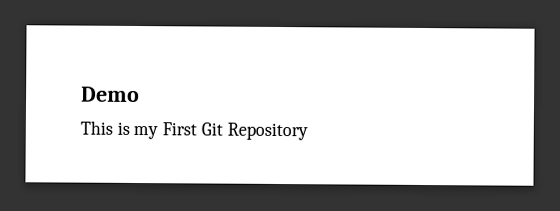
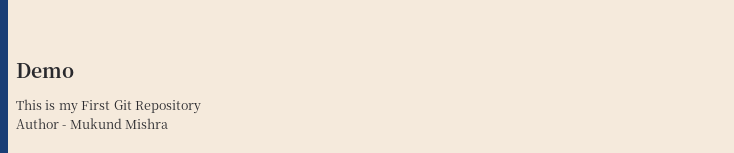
+ Author - Mukund Mishra

